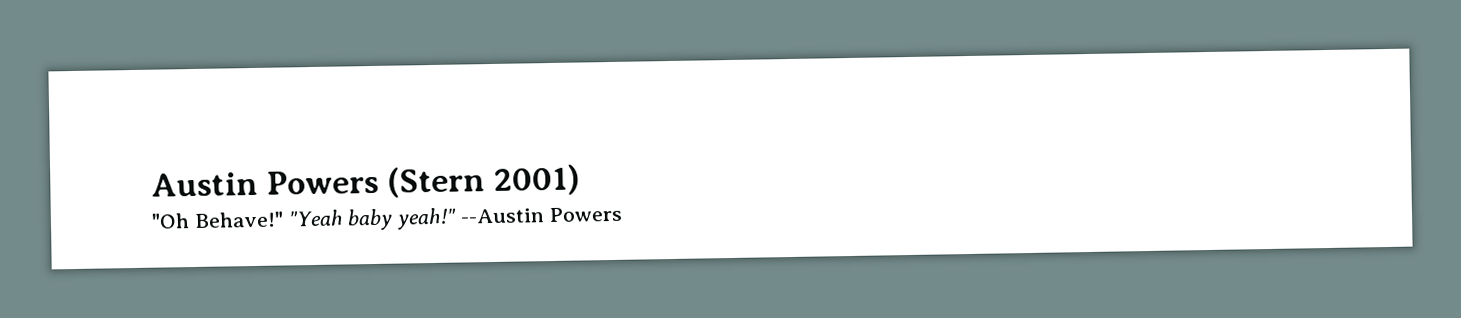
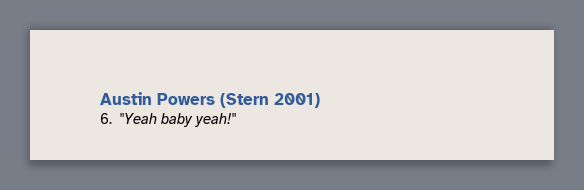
- "Oh Behave!" "Yeah baby yeah!" --Austin Powers
+ 6. "Yeah baby yeah!"

